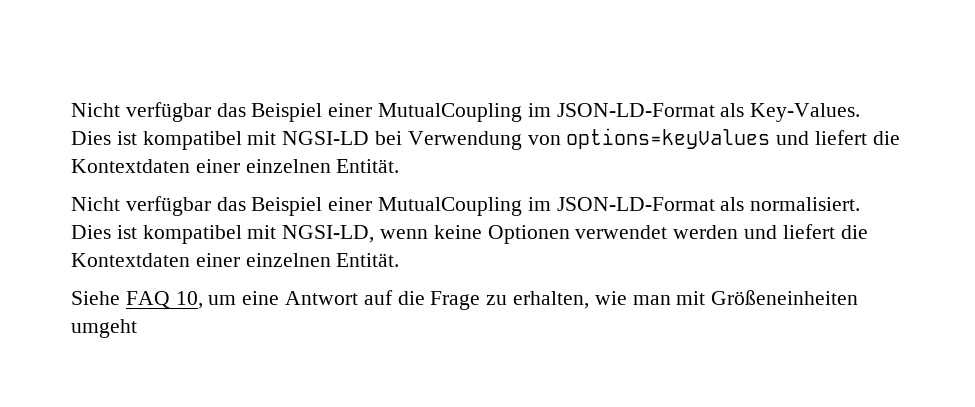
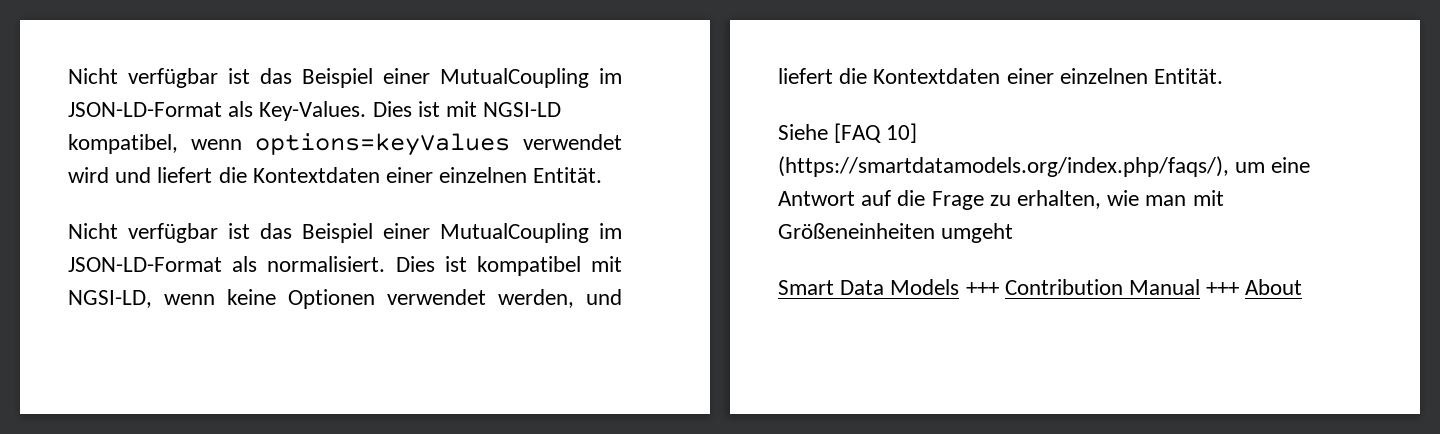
- Nicht verfügbar das Beispiel einer MutualCoupling im JSON-LD-Format als Key-Values.
+ Nicht verfügbar ist das Beispiel einer MutualCoupling im JSON-LD-Format als Key-Values.
- Dies ist kompatibel mit NGSI-LD bei Verwendung von options=keyValues und liefert die Kontextdaten einer einzelnen Entität.
+ Dies ist mit NGSI-LD kompatibel, wenn options=keyValues verwendet wird und liefert die Kontextdaten einer einzelnen Entität.
- Nicht verfügbar das Beispiel einer MutualCoupling im JSON-LD-Format als normalisiert.
+ Nicht verfügbar ist das Beispiel einer MutualCoupling im JSON-LD-Format als normalisiert.
- Dies ist kompatibel mit NGSI-LD, wenn keine Optionen verwendet werden und liefert die Kontextdaten einer einzelnen Entität.
+ Dies ist kompatibel mit NGSI-LD, wenn keine Optionen verwendet werden, und liefert die Kontextdaten einer einzelnen Entität.
- Siehe FAQ 10, um eine Antwort auf die Frage zu erhalten, wie man mit Größeneinheiten umgeht
+ Siehe [FAQ 10] (https://smartdatamodels.org/index.php/faqs/), um eine Antwort auf die Frage zu erhalten, wie man mit Größeneinheiten umgeht
+ Smart Data Models +++ Contribution Manual +++ About

